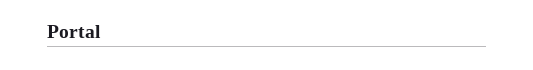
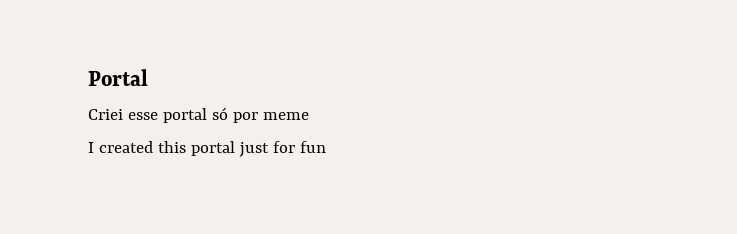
+ Criei esse portal só por meme
+ I created this portal just for fun

